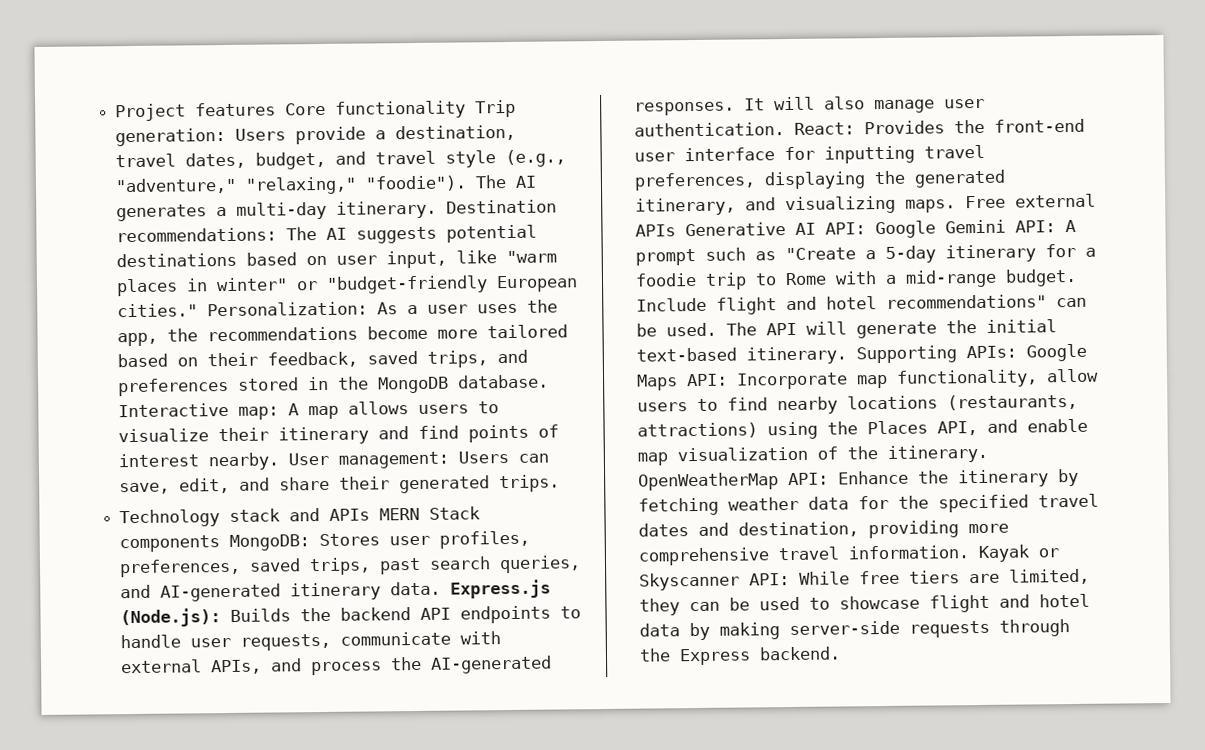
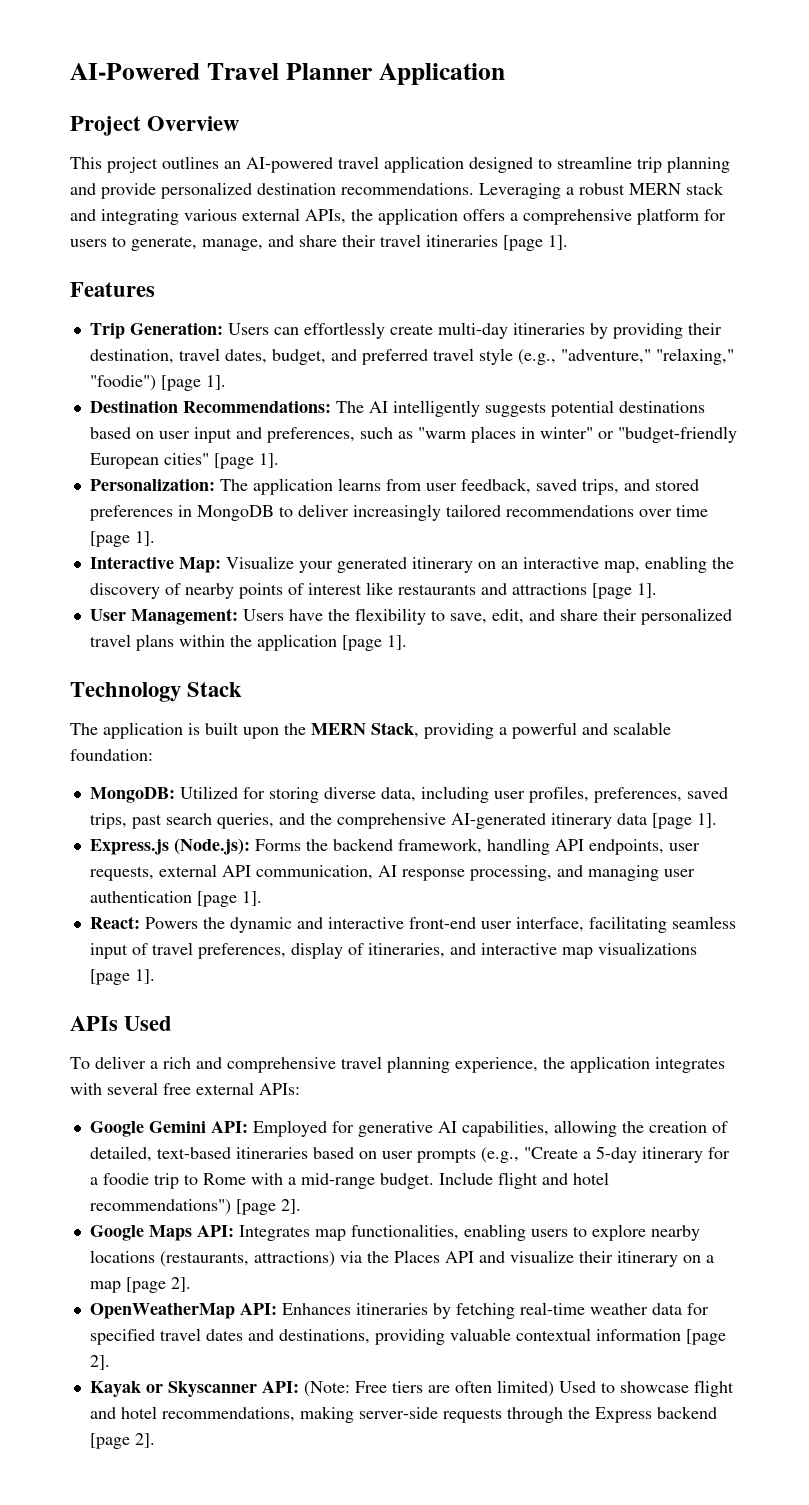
- Project features Core functionality Trip generation: Users provide a destination, travel dates, budget, and travel style (e.g., "adventure," "relaxing," "foodie"). The AI generates a multi-day itinerary. Destination recommendations: The AI suggests potential destinations based on user input, like "warm places in winter" or "budget-friendly European cities." Personalization: As a user uses the app, the recommendations become more tailored based on their feedback, saved trips, and preferences stored in the MongoDB database. Interactive map: A map allows users to visualize their itinerary and find points of interest nearby. User management: Users can save, edit, and share their generated trips.
- Technology stack and APIs MERN Stack components MongoDB: Stores user profiles, preferences, saved trips, past search queries, and AI-generated itinerary data. Express.js (Node.js): Builds the backend API endpoints to handle user requests, communicate with external APIs, and process the AI-generated responses. It will also manage user authentication. React: Provides the front-end user interface for inputting travel preferences, displaying the generated itinerary, and visualizing maps. Free external APIs Generative AI API: Google Gemini API: A prompt such as "Create a 5-day itinerary for a foodie trip to Rome with a mid-range budget.
+ AI-Powered Travel Planner Application
+ Project Overview
+ This project outlines an AI-powered travel application designed to streamline trip planning and provide personalized destination recommendations. Leveraging a robust MERN stack and integrating various external APIs, the application offers a comprehensive platform for users to generate, manage, and share their travel itineraries [page 1].
+ Features
+ Trip Generation: Users can effortlessly create multi-day itineraries by providing their destination, travel dates, budget, and preferred travel style (e.g., "adventure," "relaxing," "foodie") [page 1].
+ Destination Recommendations: The AI intelligently suggests potential destinations based on user input and preferences, such as "warm places in winter" or "budget-friendly European cities" [page 1].
+ Personalization: The application learns from user feedback, saved trips, and stored preferences in MongoDB to deliver increasingly tailored recommendations over time [page 1].
+ Interactive Map: Visualize your generated itinerary on an interactive map, enabling the discovery of nearby points of interest like restaurants and attractions [page 1].
+ User Management: Users have the flexibility to save, edit, and share their personalized travel plans within the application [page 1].
+ Technology Stack
+ The application is built upon the MERN Stack, providing a powerful and scalable foundation:
+ MongoDB: Utilized for storing diverse data, including user profiles, preferences, saved trips, past search queries, and the comprehensive AI-generated itinerary data [page 1].
+ Express.js (Node.js): Forms the backend framework, handling API endpoints, user requests, external API communication, AI response processing, and managing user authentication [page 1].
+ React: Powers the dynamic and interactive front-end user interface, facilitating seamless input of travel preferences, display of itineraries, and interactive map visualizations [page 1].
+ APIs Used
+ To deliver a rich and comprehensive travel planning experience, the application integrates with several free external APIs:
+ Google Gemini API: Employed for generative AI capabilities, allowing the creation of detailed, text-based itineraries based on user prompts (e.g., "Create a 5-day itinerary for a foodie trip to Rome with a mid-range budget.
- Include flight and hotel recommendations" can be used. The API will generate the initial text-based itinerary. Supporting APIs: Google Maps API: Incorporate map functionality, allow users to find nearby locations (restaurants, attractions) using the Places API, and enable map visualization of the itinerary. OpenWeatherMap API: Enhance the itinerary by fetching weather data for the specified travel dates and destination, providing more comprehensive travel information. Kayak or Skyscanner API: While free tiers are limited, they can be used to showcase flight and hotel data by making server-side requests through the Express backend.
+ Include flight and hotel recommendations") [page 2].
+ Google Maps API: Integrates map functionalities, enabling users to explore nearby locations (restaurants, attractions) via the Places API and visualize their itinerary on a map [page 2].
+ OpenWeatherMap API: Enhances itineraries by fetching real-time weather data for specified travel dates and destinations, providing valuable contextual information [page 2].
+ Kayak or Skyscanner API: (Note: Free tiers are often limited) Used to showcase flight and hotel recommendations, making server-side requests through the Express backend [page 2].

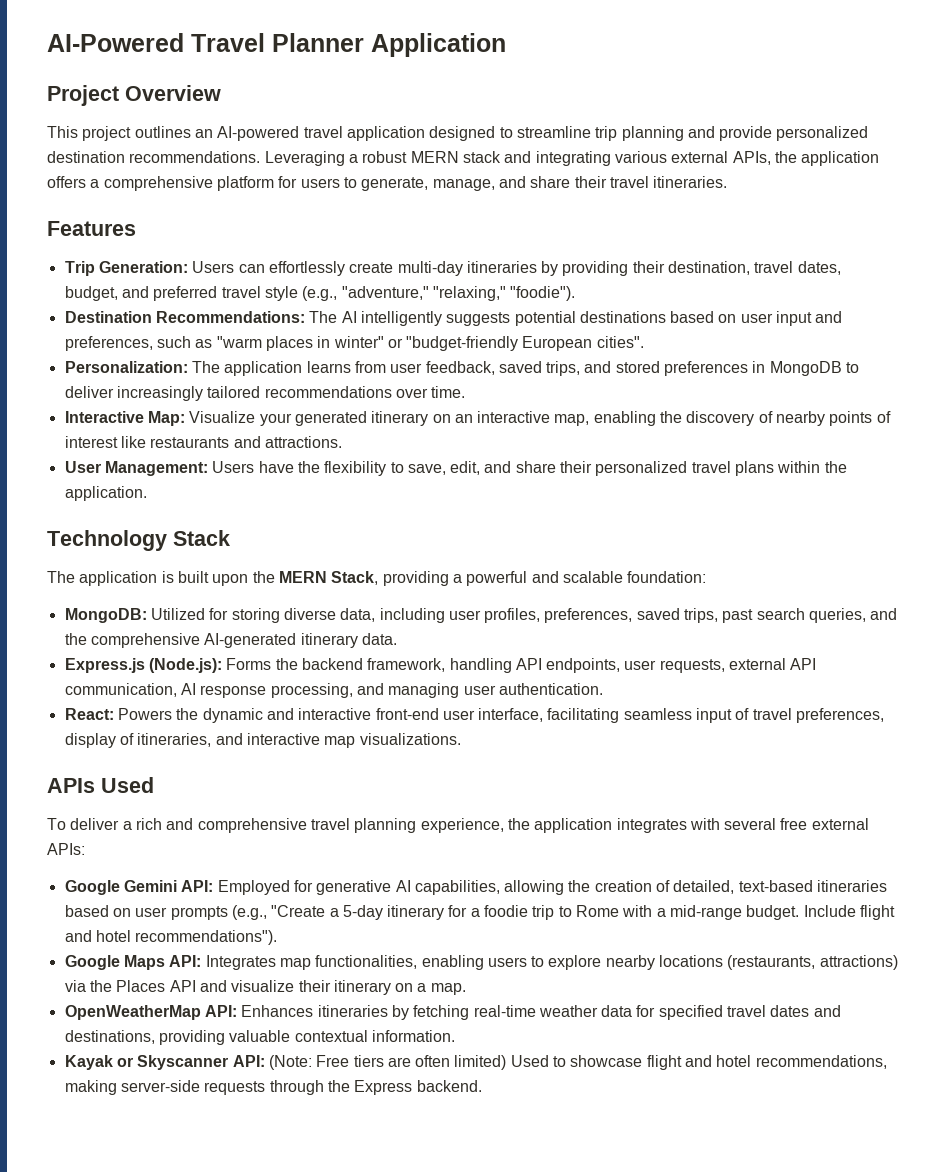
- Leveraging a robust MERN stack and integrating various external APIs, the application offers a comprehensive platform for users to generate, manage, and share their travel itineraries [page 1].
+ Leveraging a robust MERN stack and integrating various external APIs, the application offers a comprehensive platform for users to generate, manage, and share their travel itineraries.
- Trip Generation: Users can effortlessly create multi-day itineraries by providing their destination, travel dates, budget, and preferred travel style (e.g., "adventure," "relaxing," "foodie") [page 1].
+ Trip Generation: Users can effortlessly create multi-day itineraries by providing their destination, travel dates, budget, and preferred travel style (e.g., "adventure," "relaxing," "foodie").
- Destination Recommendations: The AI intelligently suggests potential destinations based on user input and preferences, such as "warm places in winter" or "budget-friendly European cities" [page 1].
+ Destination Recommendations: The AI intelligently suggests potential destinations based on user input and preferences, such as "warm places in winter" or "budget-friendly European cities".
- Personalization: The application learns from user feedback, saved trips, and stored preferences in MongoDB to deliver increasingly tailored recommendations over time [page 1].
+ Personalization: The application learns from user feedback, saved trips, and stored preferences in MongoDB to deliver increasingly tailored recommendations over time.
- Interactive Map: Visualize your generated itinerary on an interactive map, enabling the discovery of nearby points of interest like restaurants and attractions [page 1].
+ Interactive Map: Visualize your generated itinerary on an interactive map, enabling the discovery of nearby points of interest like restaurants and attractions.
- User Management: Users have the flexibility to save, edit, and share their personalized travel plans within the application [page 1].
+ User Management: Users have the flexibility to save, edit, and share their personalized travel plans within the application.
- MongoDB: Utilized for storing diverse data, including user profiles, preferences, saved trips, past search queries, and the comprehensive AI-generated itinerary data [page 1].
+ MongoDB: Utilized for storing diverse data, including user profiles, preferences, saved trips, past search queries, and the comprehensive AI-generated itinerary data.
- Express.js (Node.js): Forms the backend framework, handling API endpoints, user requests, external API communication, AI response processing, and managing user authentication [page 1].
+ Express.js (Node.js): Forms the backend framework, handling API endpoints, user requests, external API communication, AI response processing, and managing user authentication.
- React: Powers the dynamic and interactive front-end user interface, facilitating seamless input of travel preferences, display of itineraries, and interactive map visualizations [page 1].
+ React: Powers the dynamic and interactive front-end user interface, facilitating seamless input of travel preferences, display of itineraries, and interactive map visualizations.
- Include flight and hotel recommendations") [page 2].
+ Include flight and hotel recommendations").
- Google Maps API: Integrates map functionalities, enabling users to explore nearby locations (restaurants, attractions) via the Places API and visualize their itinerary on a map [page 2].
+ Google Maps API: Integrates map functionalities, enabling users to explore nearby locations (restaurants, attractions) via the Places API and visualize their itinerary on a map.
- OpenWeatherMap API: Enhances itineraries by fetching real-time weather data for specified travel dates and destinations, providing valuable contextual information [page 2].
+ OpenWeatherMap API: Enhances itineraries by fetching real-time weather data for specified travel dates and destinations, providing valuable contextual information.
- Kayak or Skyscanner API: (Note: Free tiers are often limited) Used to showcase flight and hotel recommendations, making server-side requests through the Express backend [page 2].
+ Kayak or Skyscanner API: (Note: Free tiers are often limited) Used to showcase flight and hotel recommendations, making server-side requests through the Express backend.

